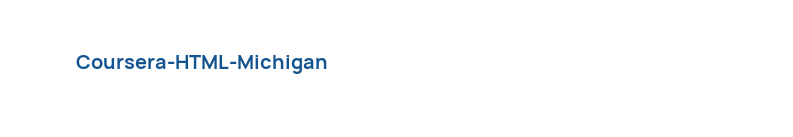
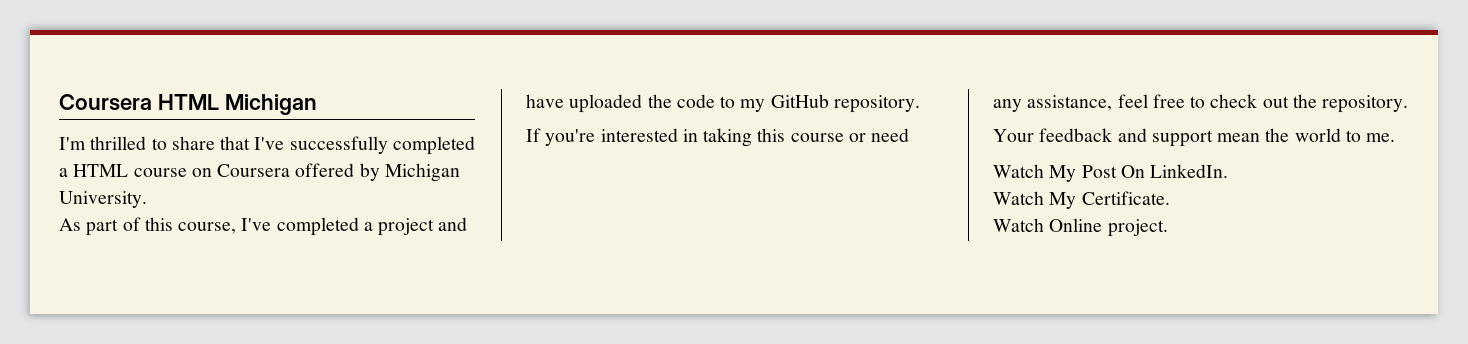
- Coursera-HTML-Michigan
+ Coursera HTML Michigan
+ I'm thrilled to share that I've successfully completed a HTML course on Coursera offered by Michigan University.
+ As part of this course, I've completed a project and have uploaded the code to my GitHub repository.
+ If you're interested in taking this course or need any assistance, feel free to check out the repository.
+ Your feedback and support mean the world to me.
+ Watch My Post On LinkedIn.
+ Watch My Certificate.
+ Watch Online project.

